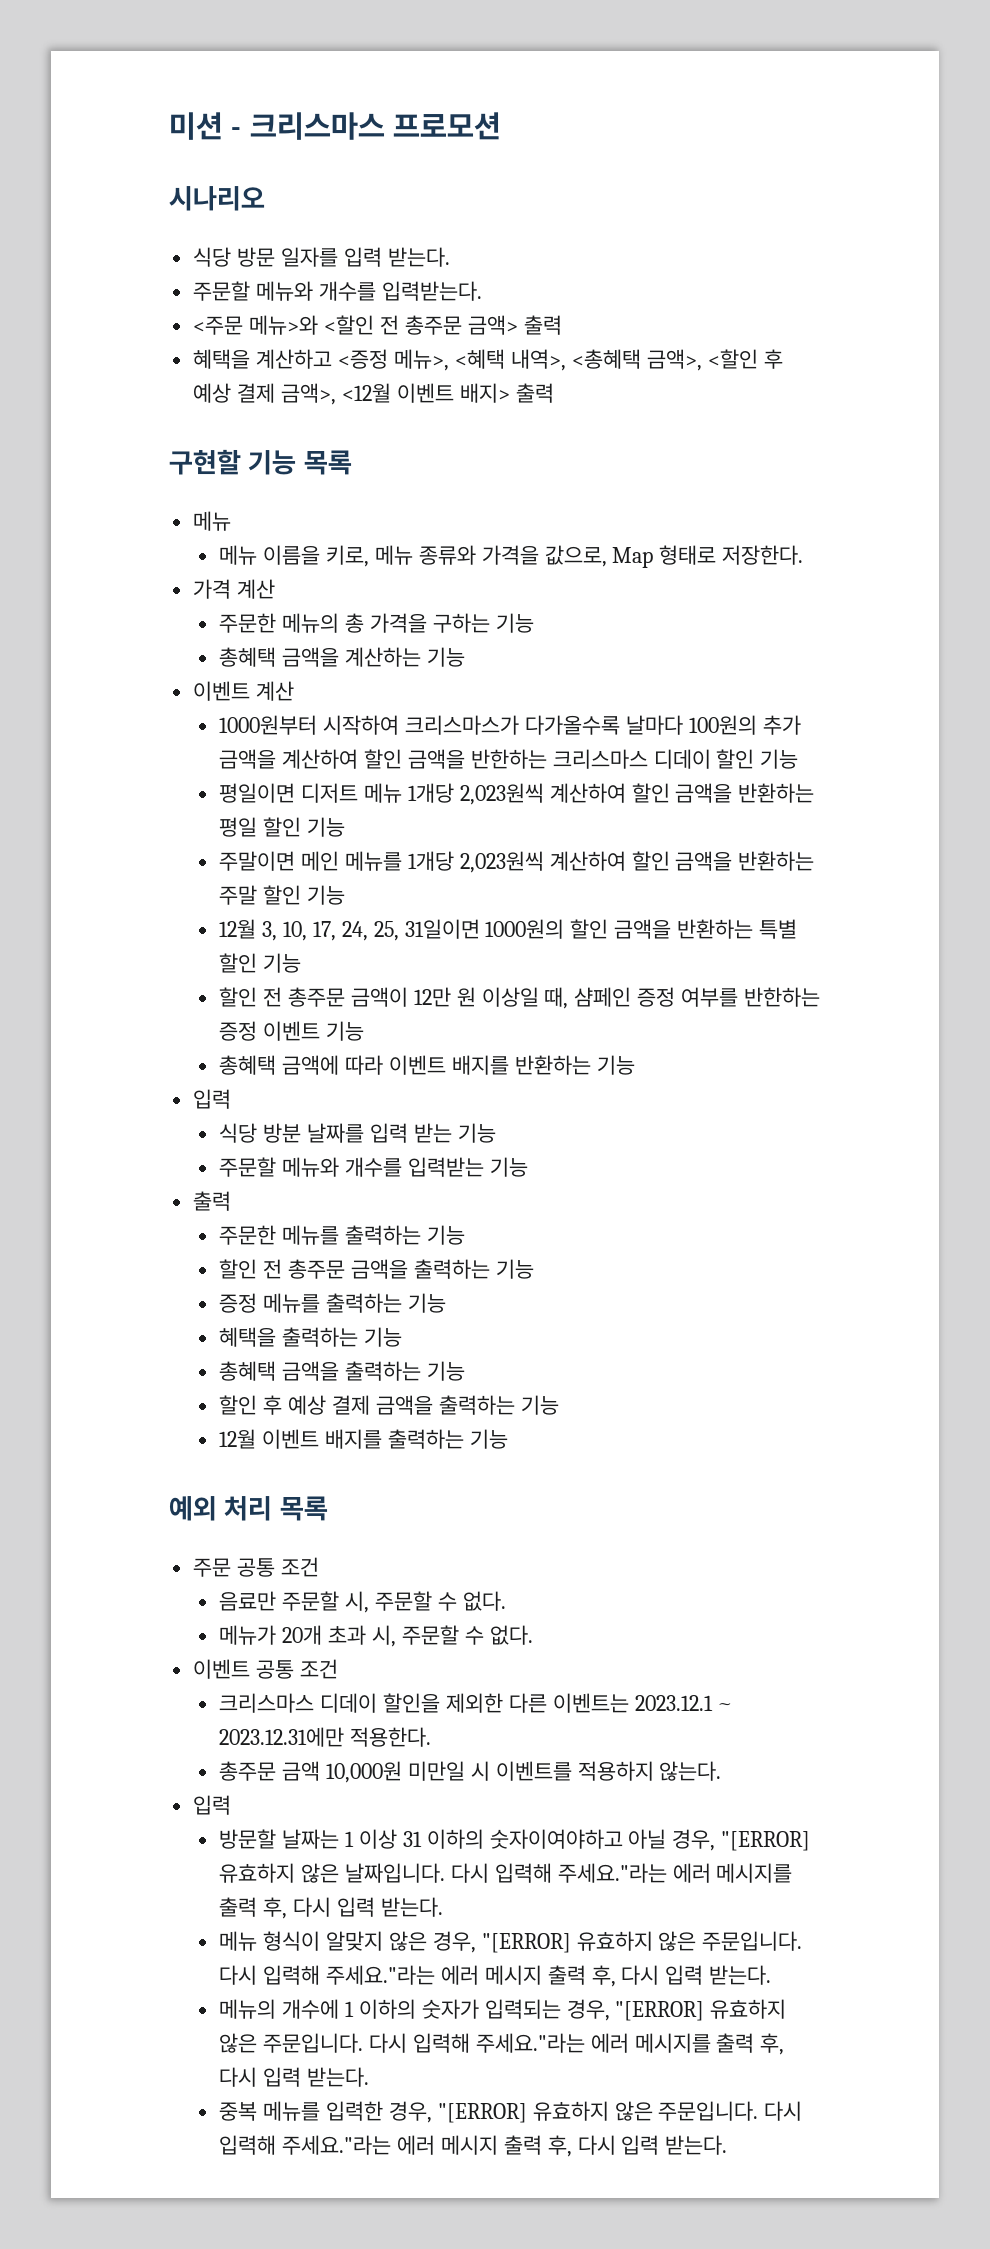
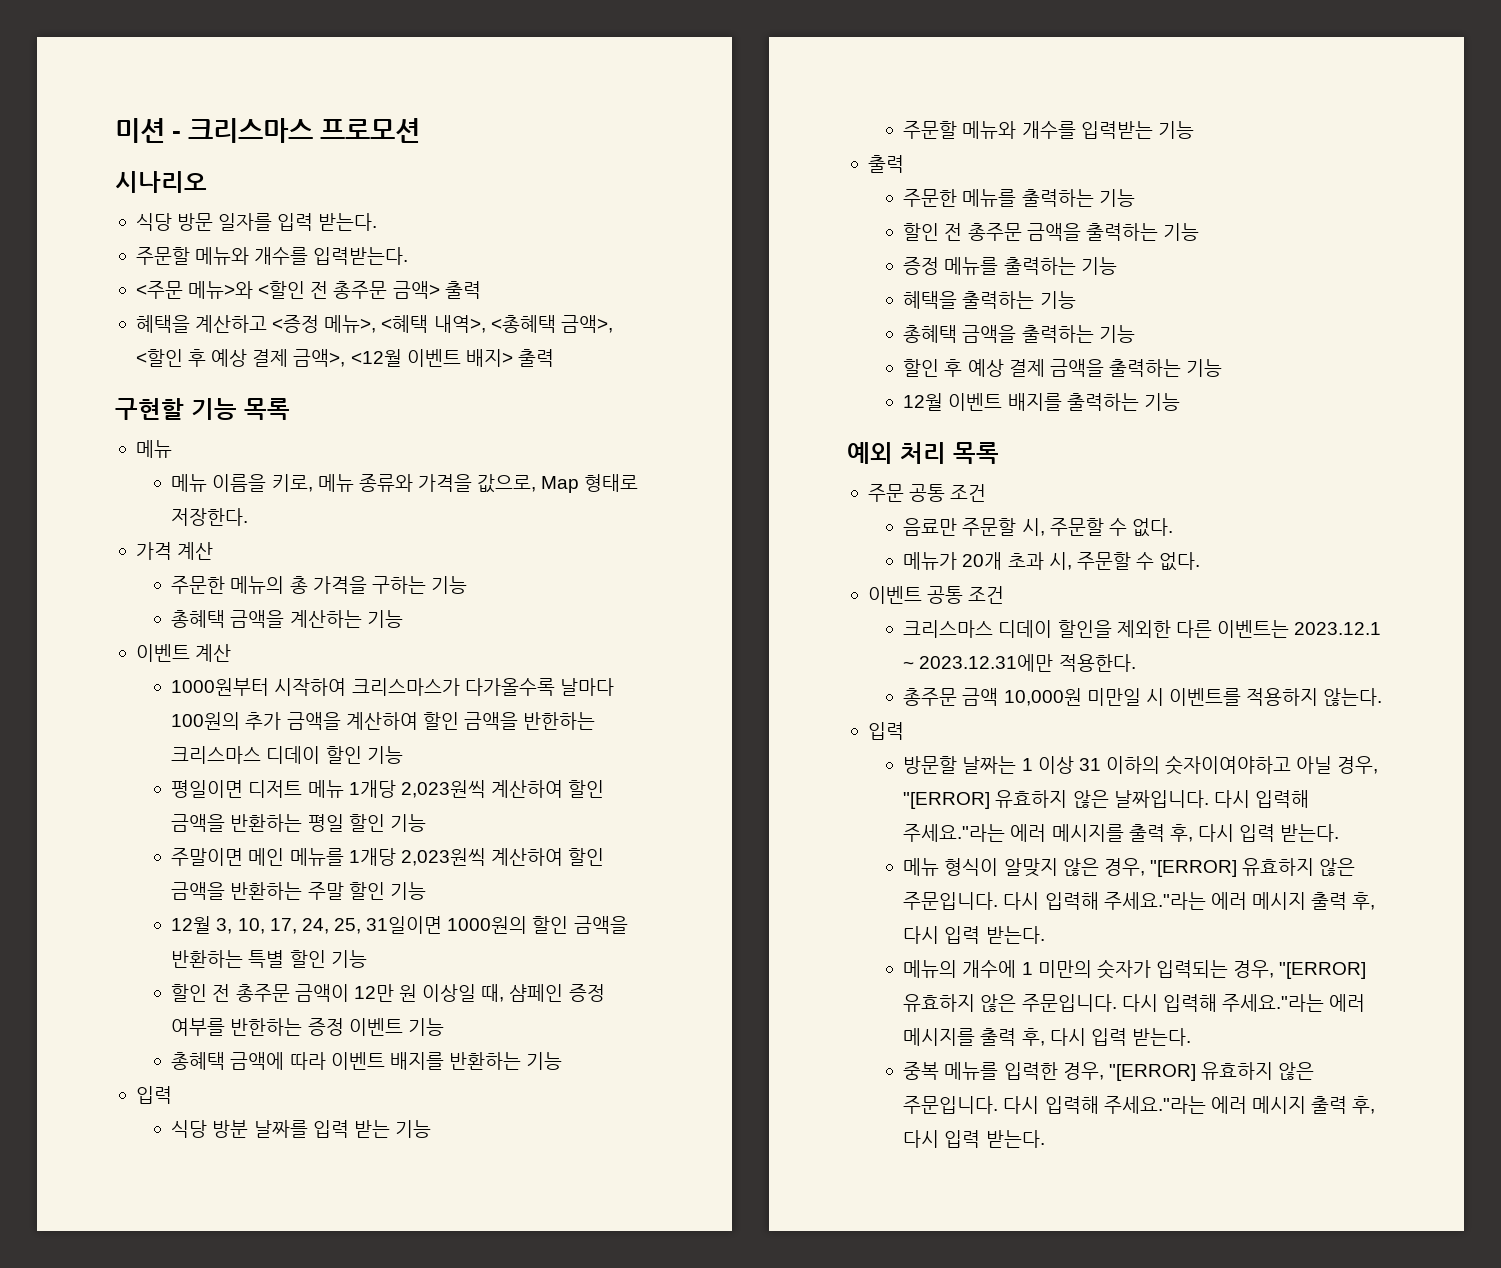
- 메뉴의 개수에 1 이하의 숫자가 입력되는 경우, "[ERROR] 유효하지 않은 주문입니다.
+ 메뉴의 개수에 1 미만의 숫자가 입력되는 경우, "[ERROR] 유효하지 않은 주문입니다.

